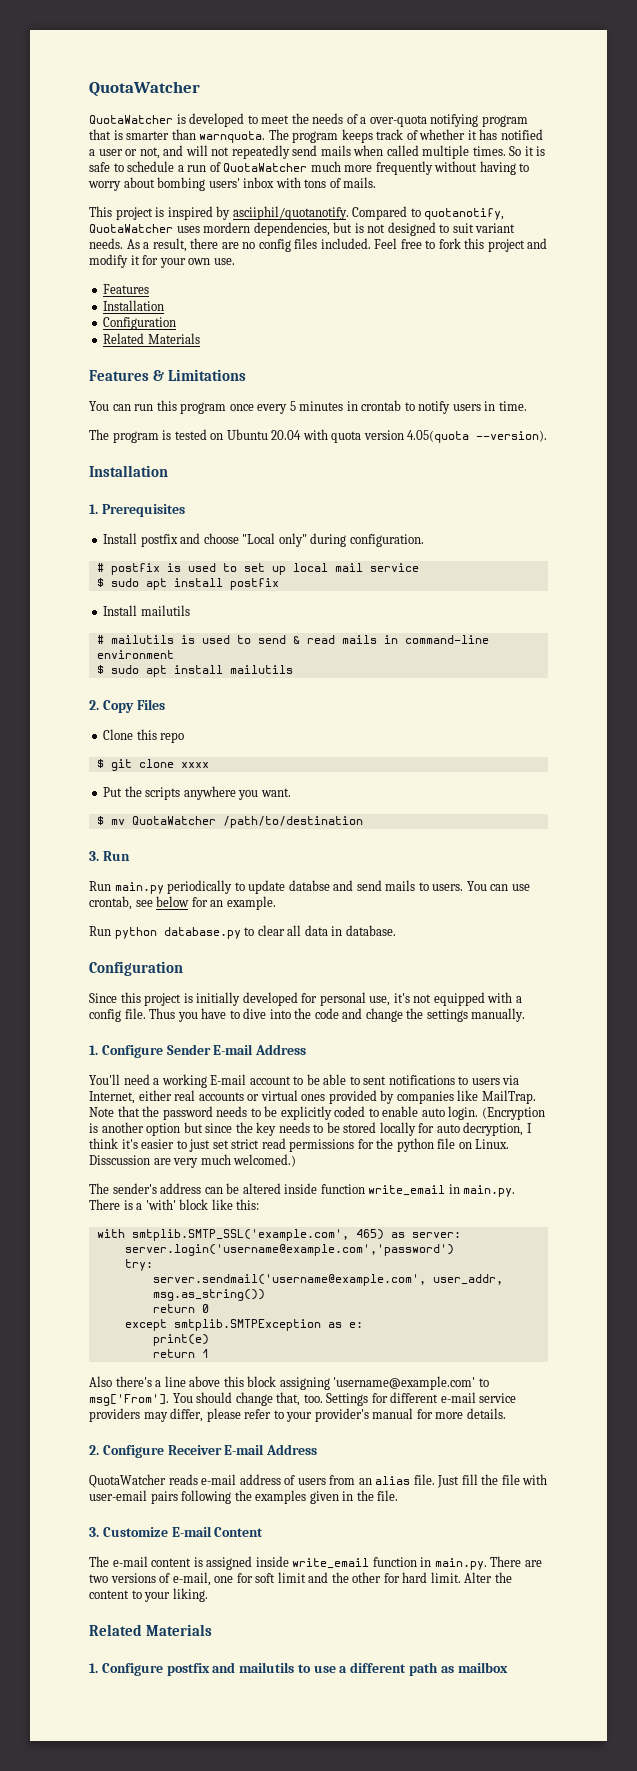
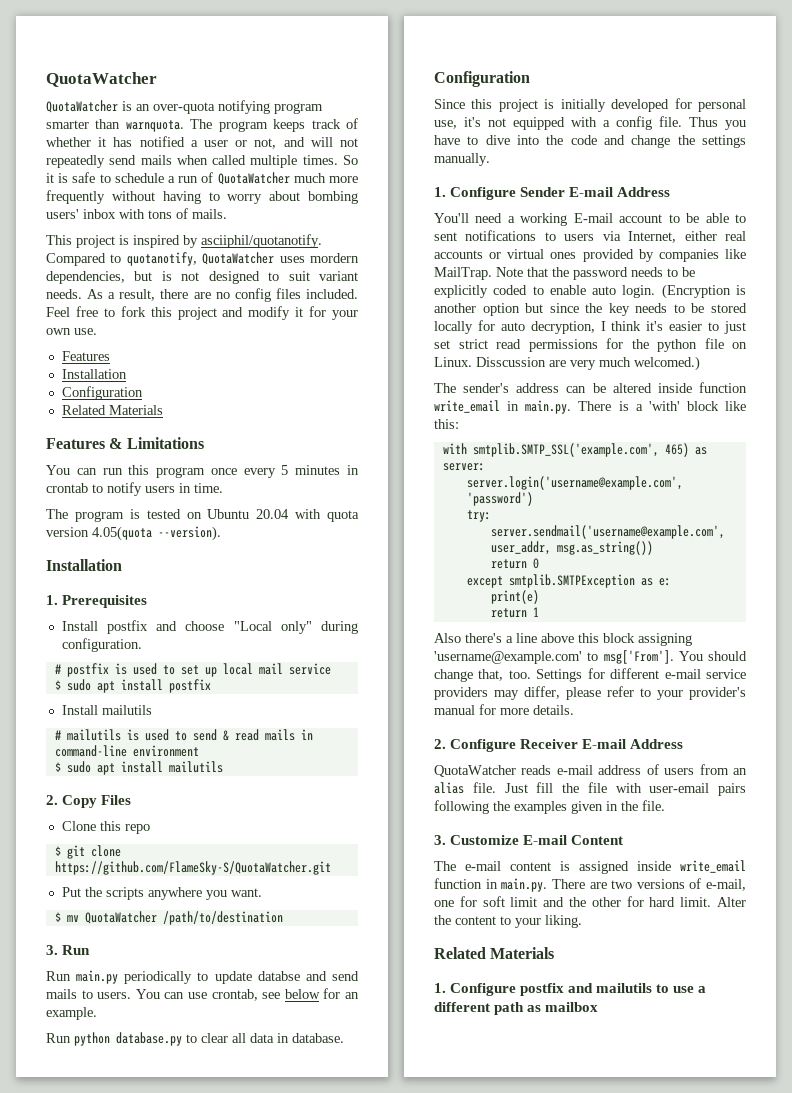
- QuotaWatcher is developed to meet the needs of a over-quota notifying program that is smarter than warnquota.
+ QuotaWatcher is an over-quota notifying program smarter than warnquota.
- $ git clone xxxx
+ $ git clone https://github.com/FlameSky-S/QuotaWatcher.git

